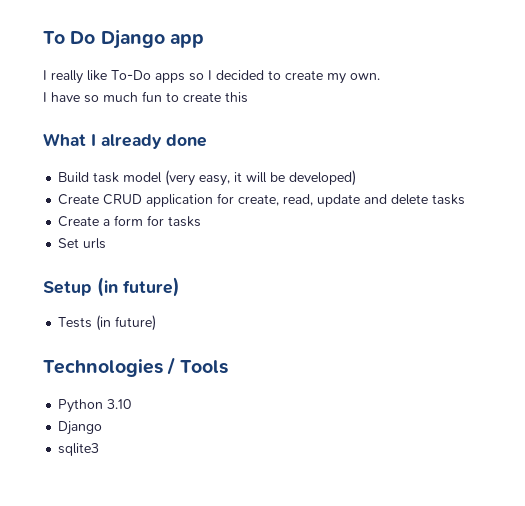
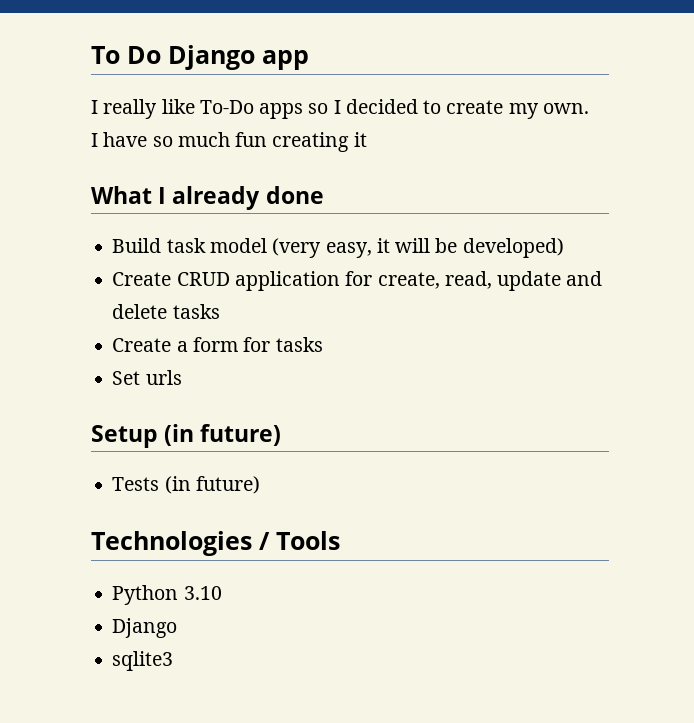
- I have so much fun to create this
+ I have so much fun creating it

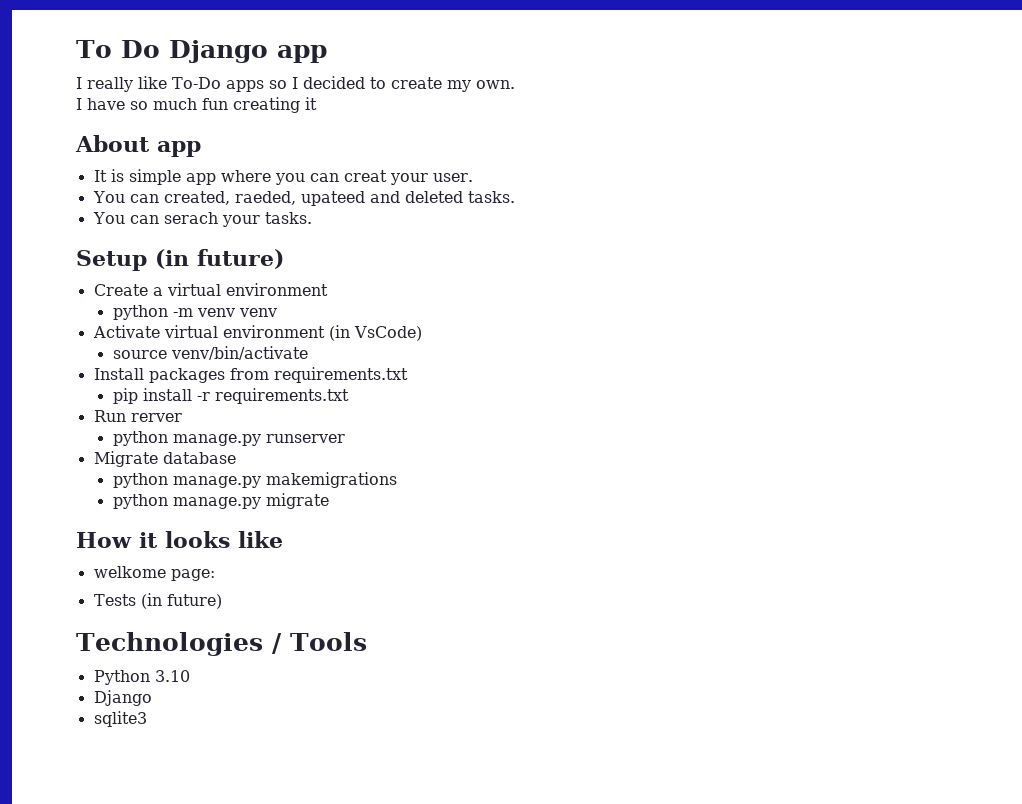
- What I already done
- Build task model (very easy, it will be developed)
- Create CRUD application for create, read, update and delete tasks
- Create a form for tasks
- Set urls
+ About app
+ It is simple app where you can creat your user.
+ You can created, raeded, upateed and deleted tasks.
+ You can serach your tasks.
  Setup (in future)
+ Create a virtual environment
+ python -m venv venv
+ Activate virtual environment (in VsCode)
+ source venv/bin/activate
+ Install packages from requirements.txt
+ pip install -r requirements.txt
+ Run rerver
+ python manage.py runserver
+ Migrate database
+ python manage.py makemigrations
+ python manage.py migrate
+ How it looks like
+ welkome page:

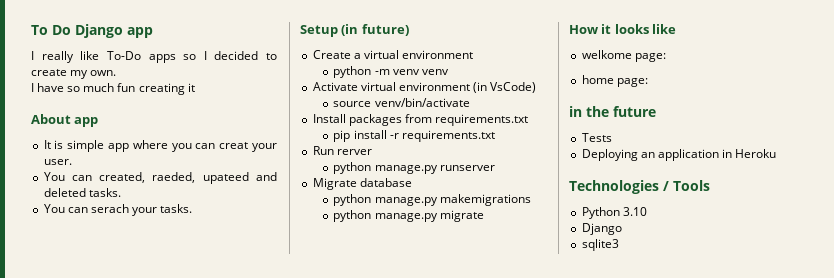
- Tests (in future)
+ home page:
+ in the future
+ Tests
+ Deploying an application in Heroku

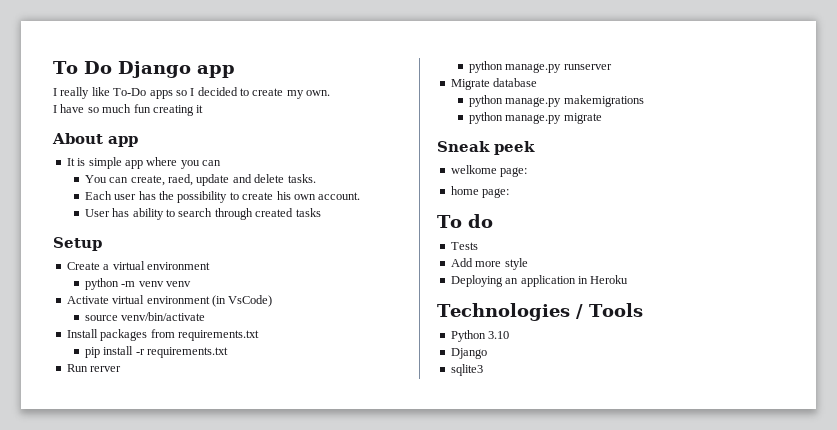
- It is simple app where you can creat your user.
- You can created, raeded, upateed and deleted tasks.
- You can serach your tasks.
+ It is simple app where you can
+ You can create, raed, update and delete tasks.
+ Each user has the possibility to create his own account.
+ User has ability to search through created tasks
- Setup (in future)
+ Setup
- How it looks like
+ Sneak peek
- in the future
+ To do
  Tests
+ Add more style

